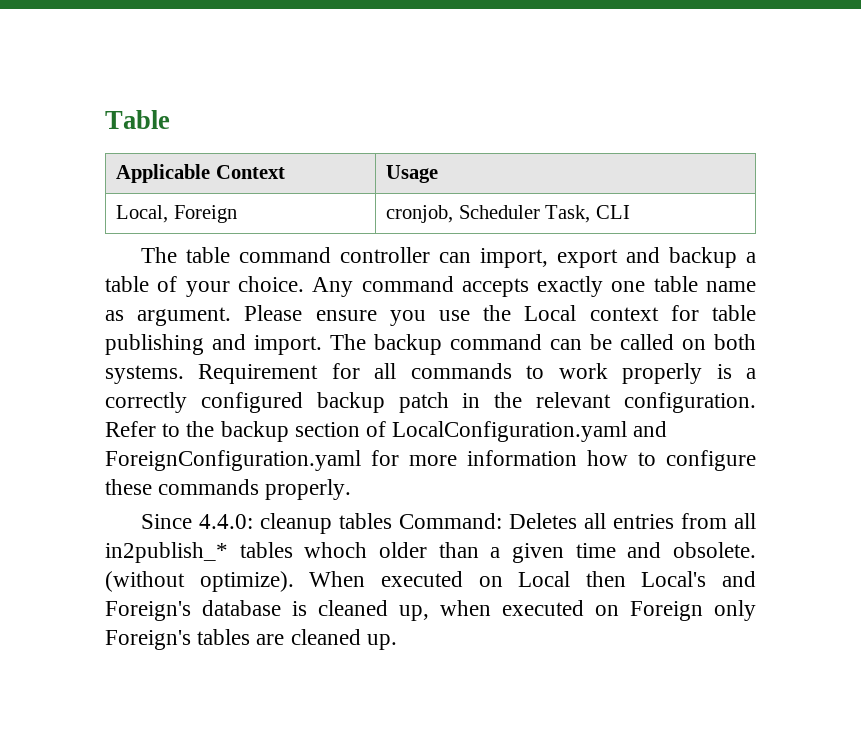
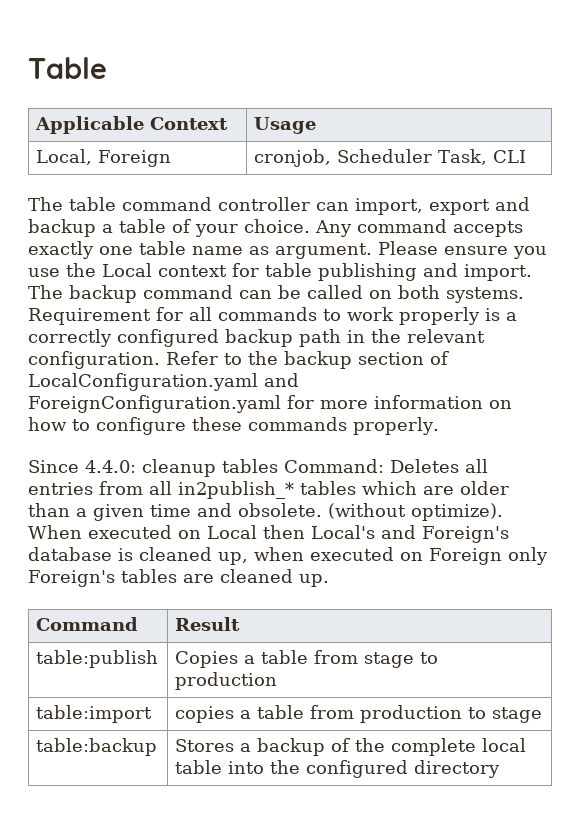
- Requirement for all commands to work properly is a correctly configured backup patch in the relevant configuration.
+ Requirement for all commands to work properly is a correctly configured backup path in the relevant configuration.
- Refer to the backup section of LocalConfiguration.yaml and ForeignConfiguration.yaml for more information how to configure these commands properly.
+ Refer to the backup section of LocalConfiguration.yaml and ForeignConfiguration.yaml for more information on how to configure these commands properly.
- Since 4.4.0: cleanup tables Command: Deletes all entries from all in2publish_* tables whoch older than a given time and obsolete.
+ Since 4.4.0: cleanup tables Command: Deletes all entries from all in2publish_* tables which are older than a given time and obsolete.
+ Command | Result
+ table:publish | Copies a table from stage to production
+ table:import | copies a table from production to stage
+ table:backup | Stores a backup of the complete local table into the configured directory

